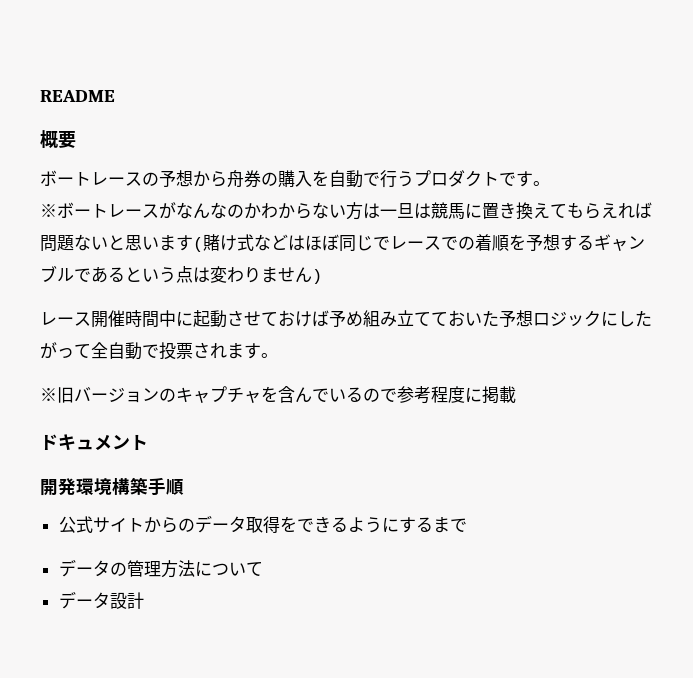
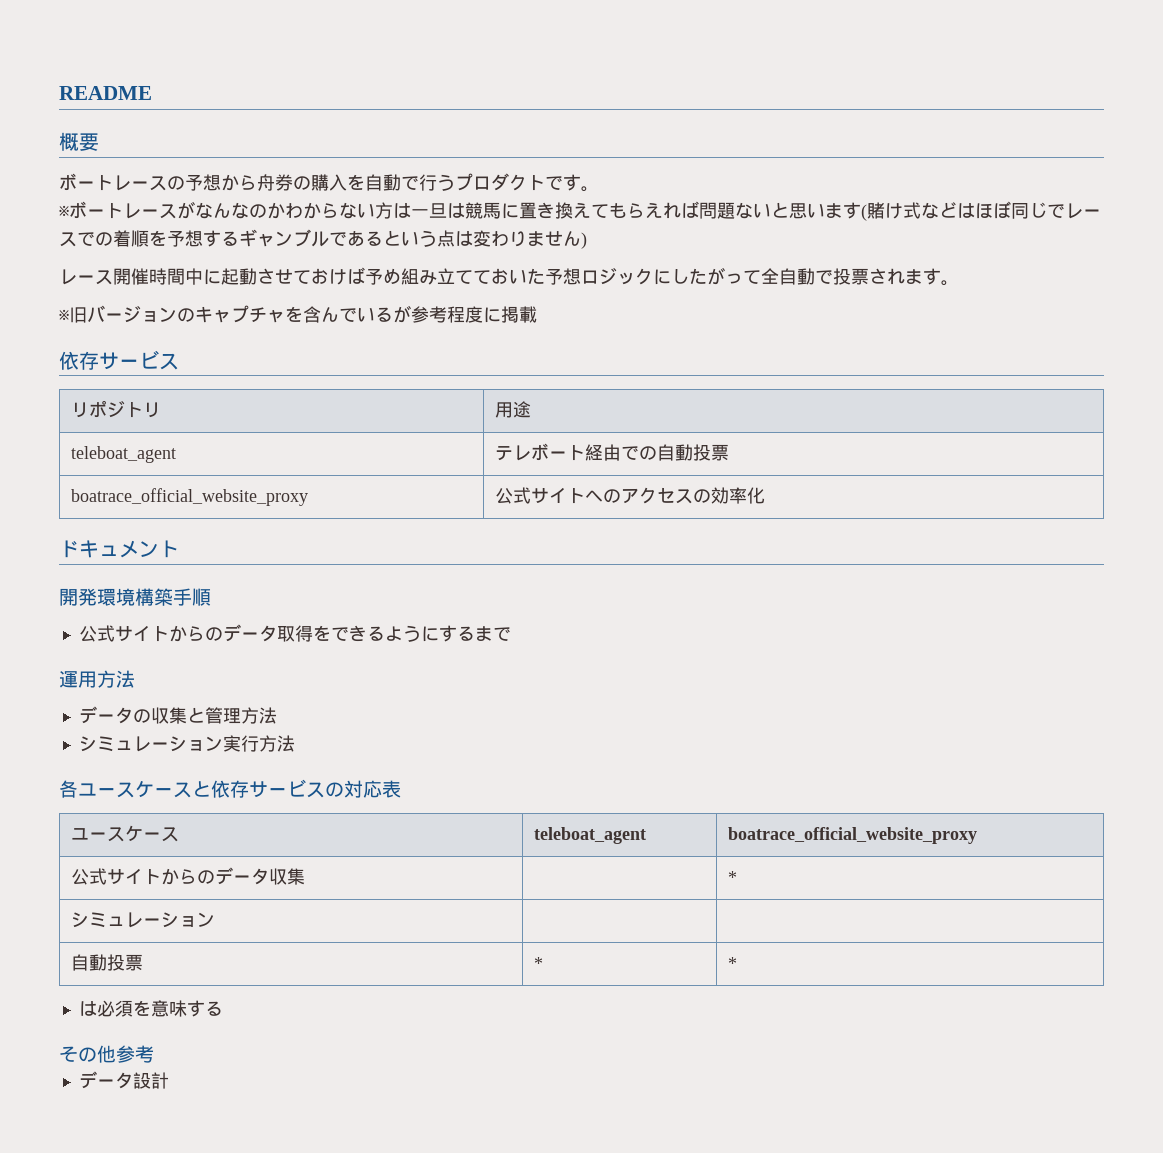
- ※旧バージョンのキャプチャを含んでいるので参考程度に掲載
+ ※旧バージョンのキャプチャを含んでいるが参考程度に掲載
+ 依存サービス
+ リポジトリ | 用途
+ teleboat_agent | テレボート経由での自動投票
+ boatrace_official_website_proxy | 公式サイトへのアクセスの効率化
+ 運用方法
- データの管理方法について
+ データの収集と管理方法
+ シミュレーション実行方法
+ 各ユースケースと依存サービスの対応表
+ ユースケース | teleboat_agent | boatrace_official_website_proxy
+ 公式サイトからのデータ収集 | | *
+ シミュレーション | |
+ 自動投票 | * | *
+ は必須を意味する
+ その他参考

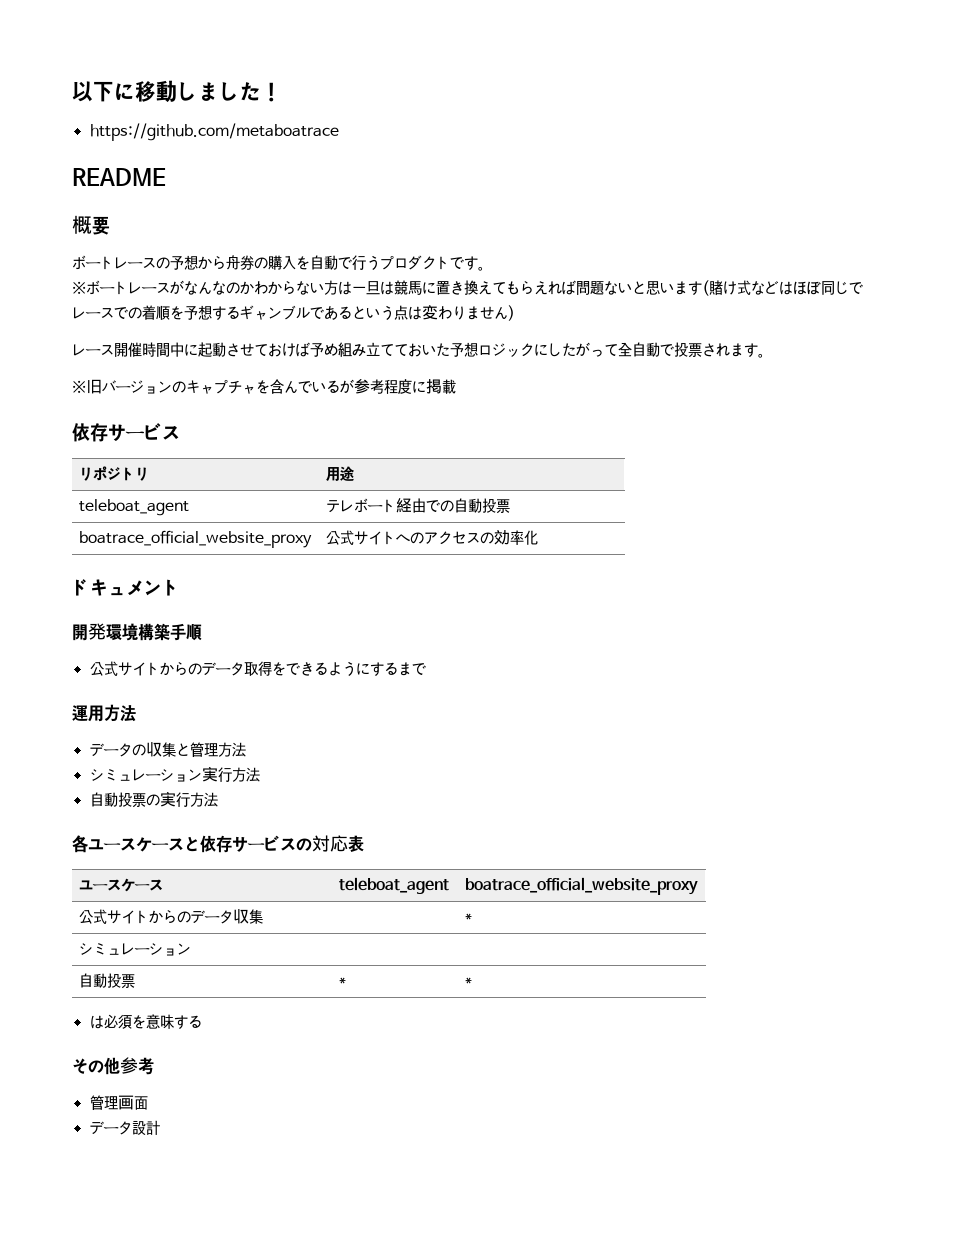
+ 以下に移動しました！
+ https://github.com/metaboatrace
+ 自動投票の実行方法
+ 管理画面

